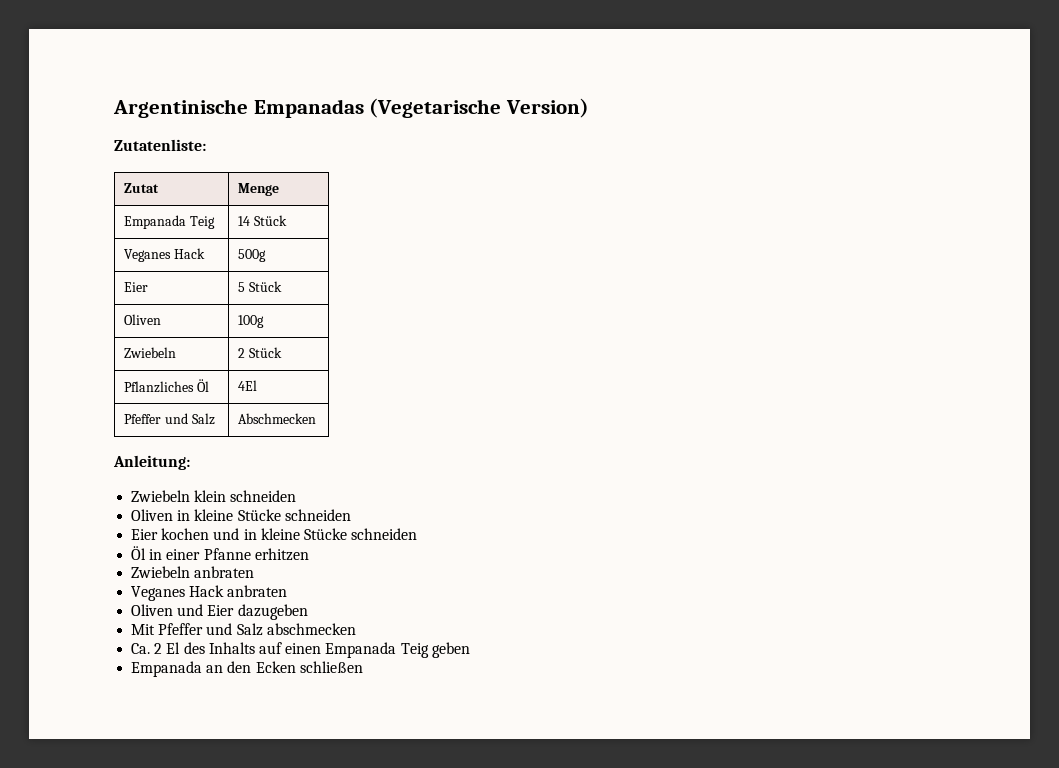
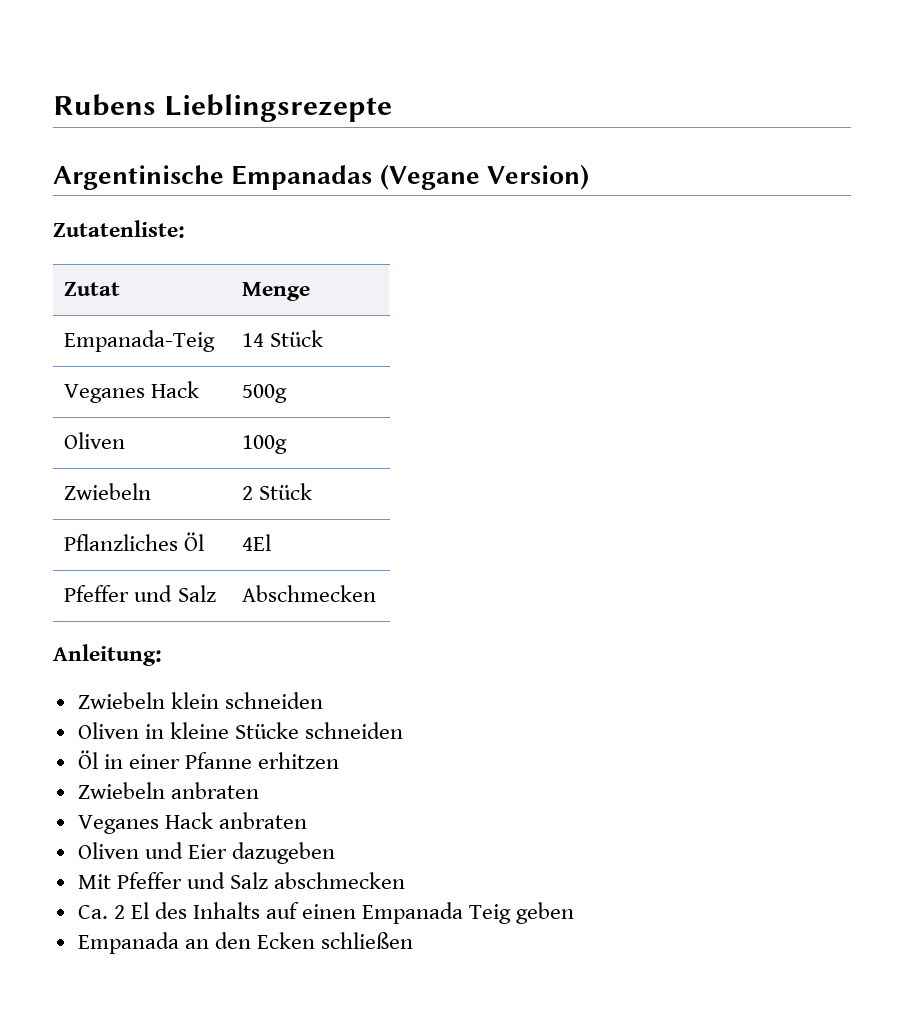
+ Rubens Lieblingsrezepte
- Argentinische Empanadas (Vegetarische Version)
+ Argentinische Empanadas (Vegane Version)
- Empanada Teig | 14 Stück
+ Empanada-Teig | 14 Stück
- Eier | 5 Stück
- Eier kochen und in kleine Stücke schneiden

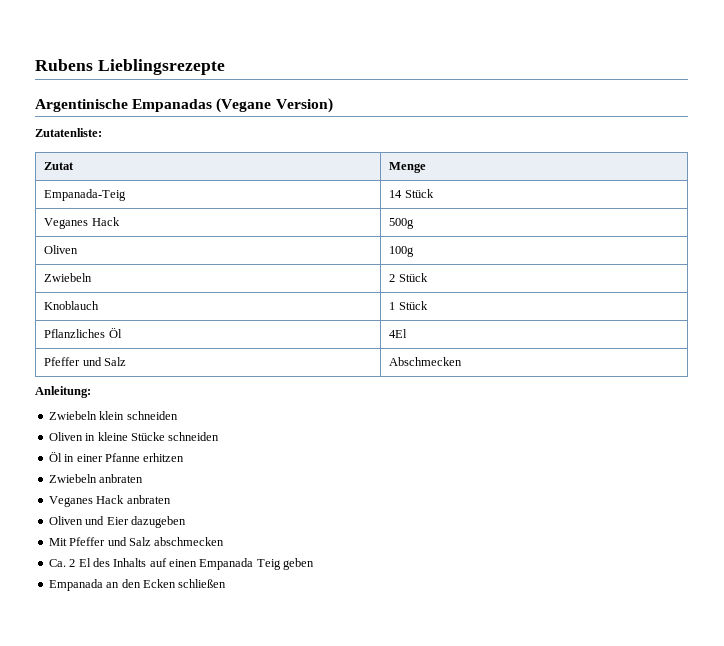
+ Knoblauch | 1 Stück

